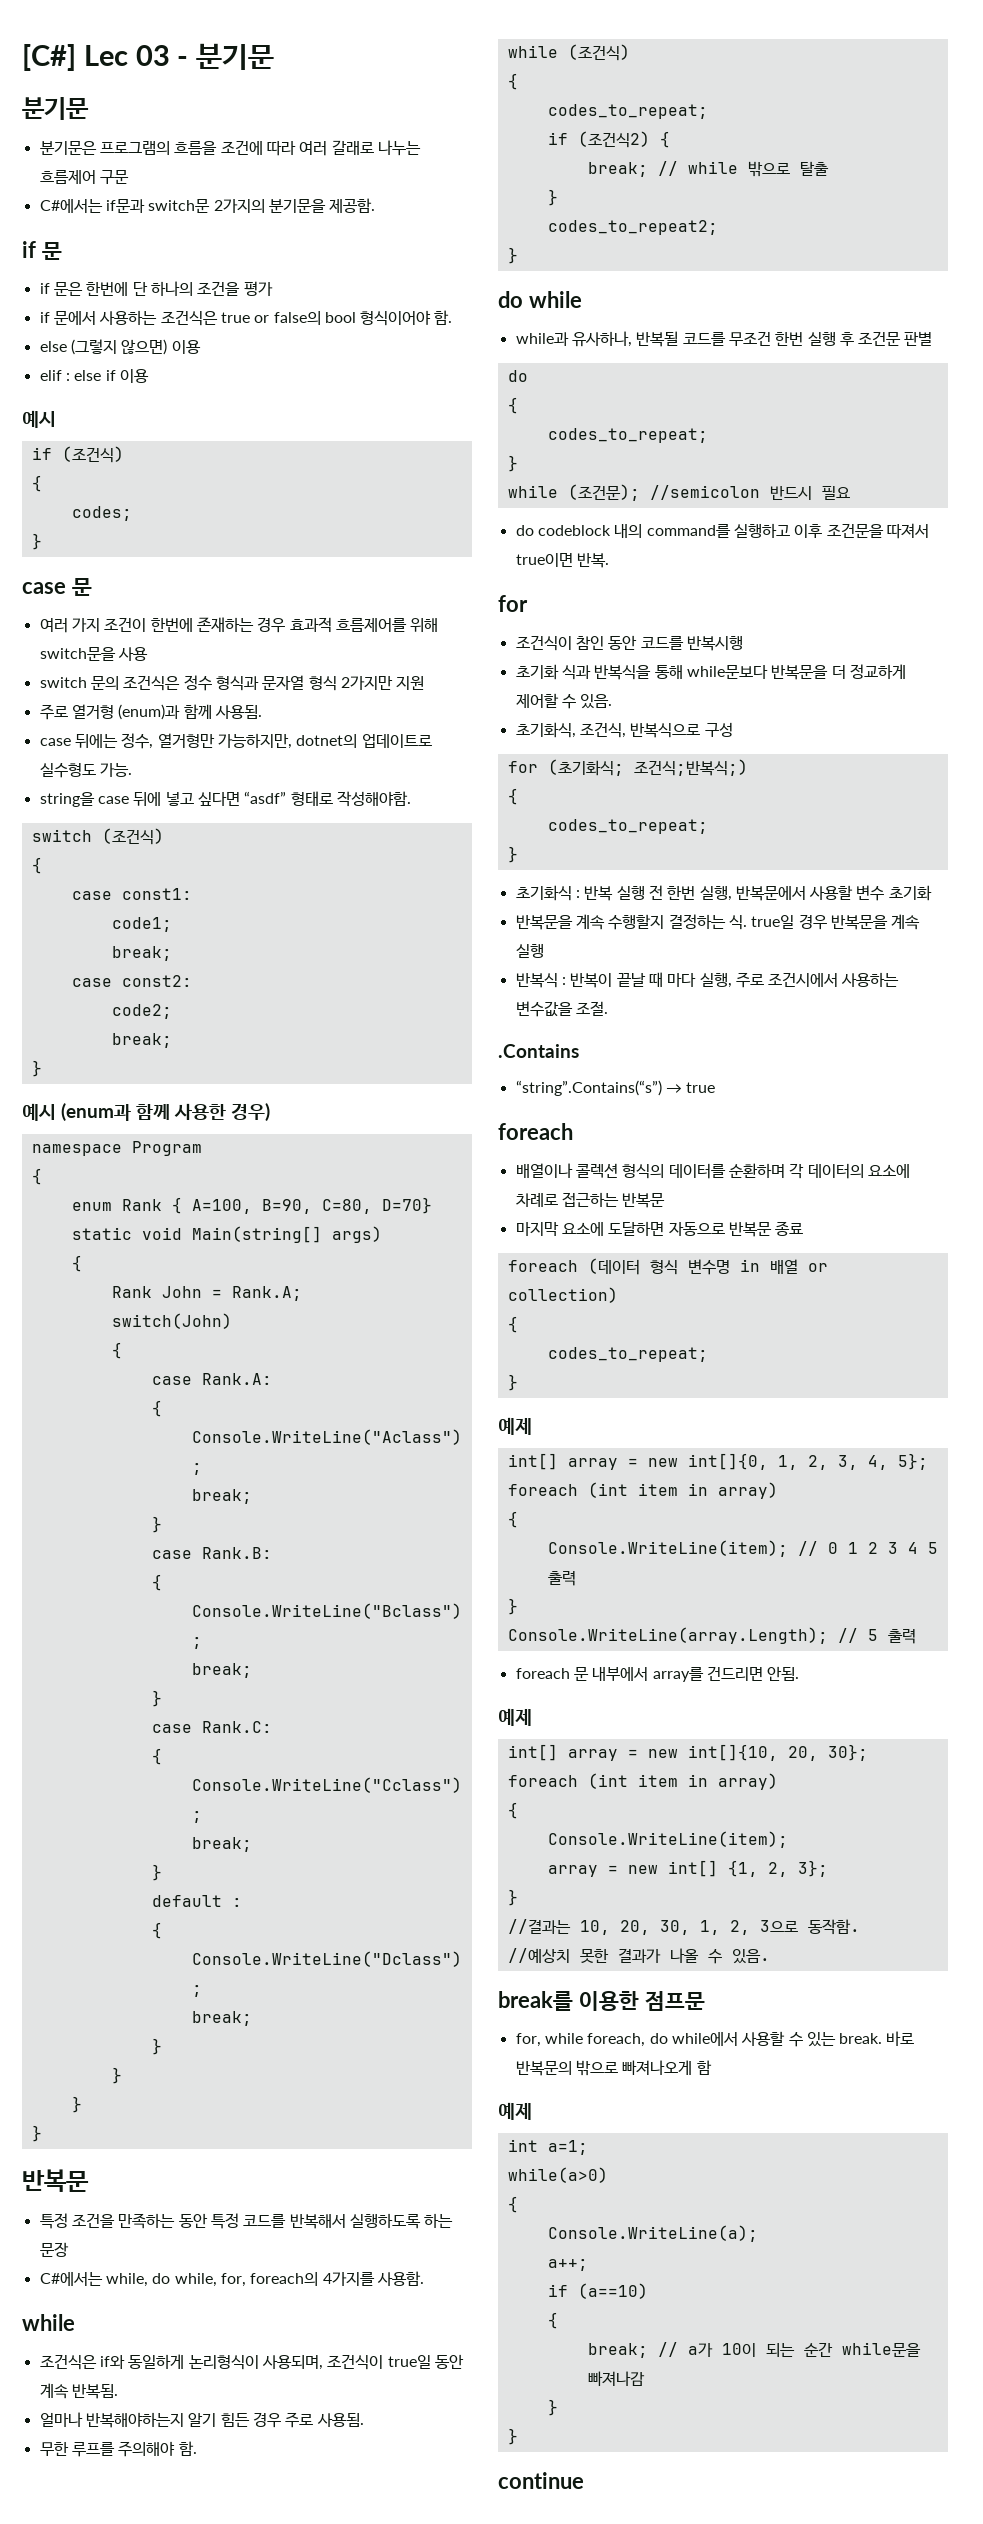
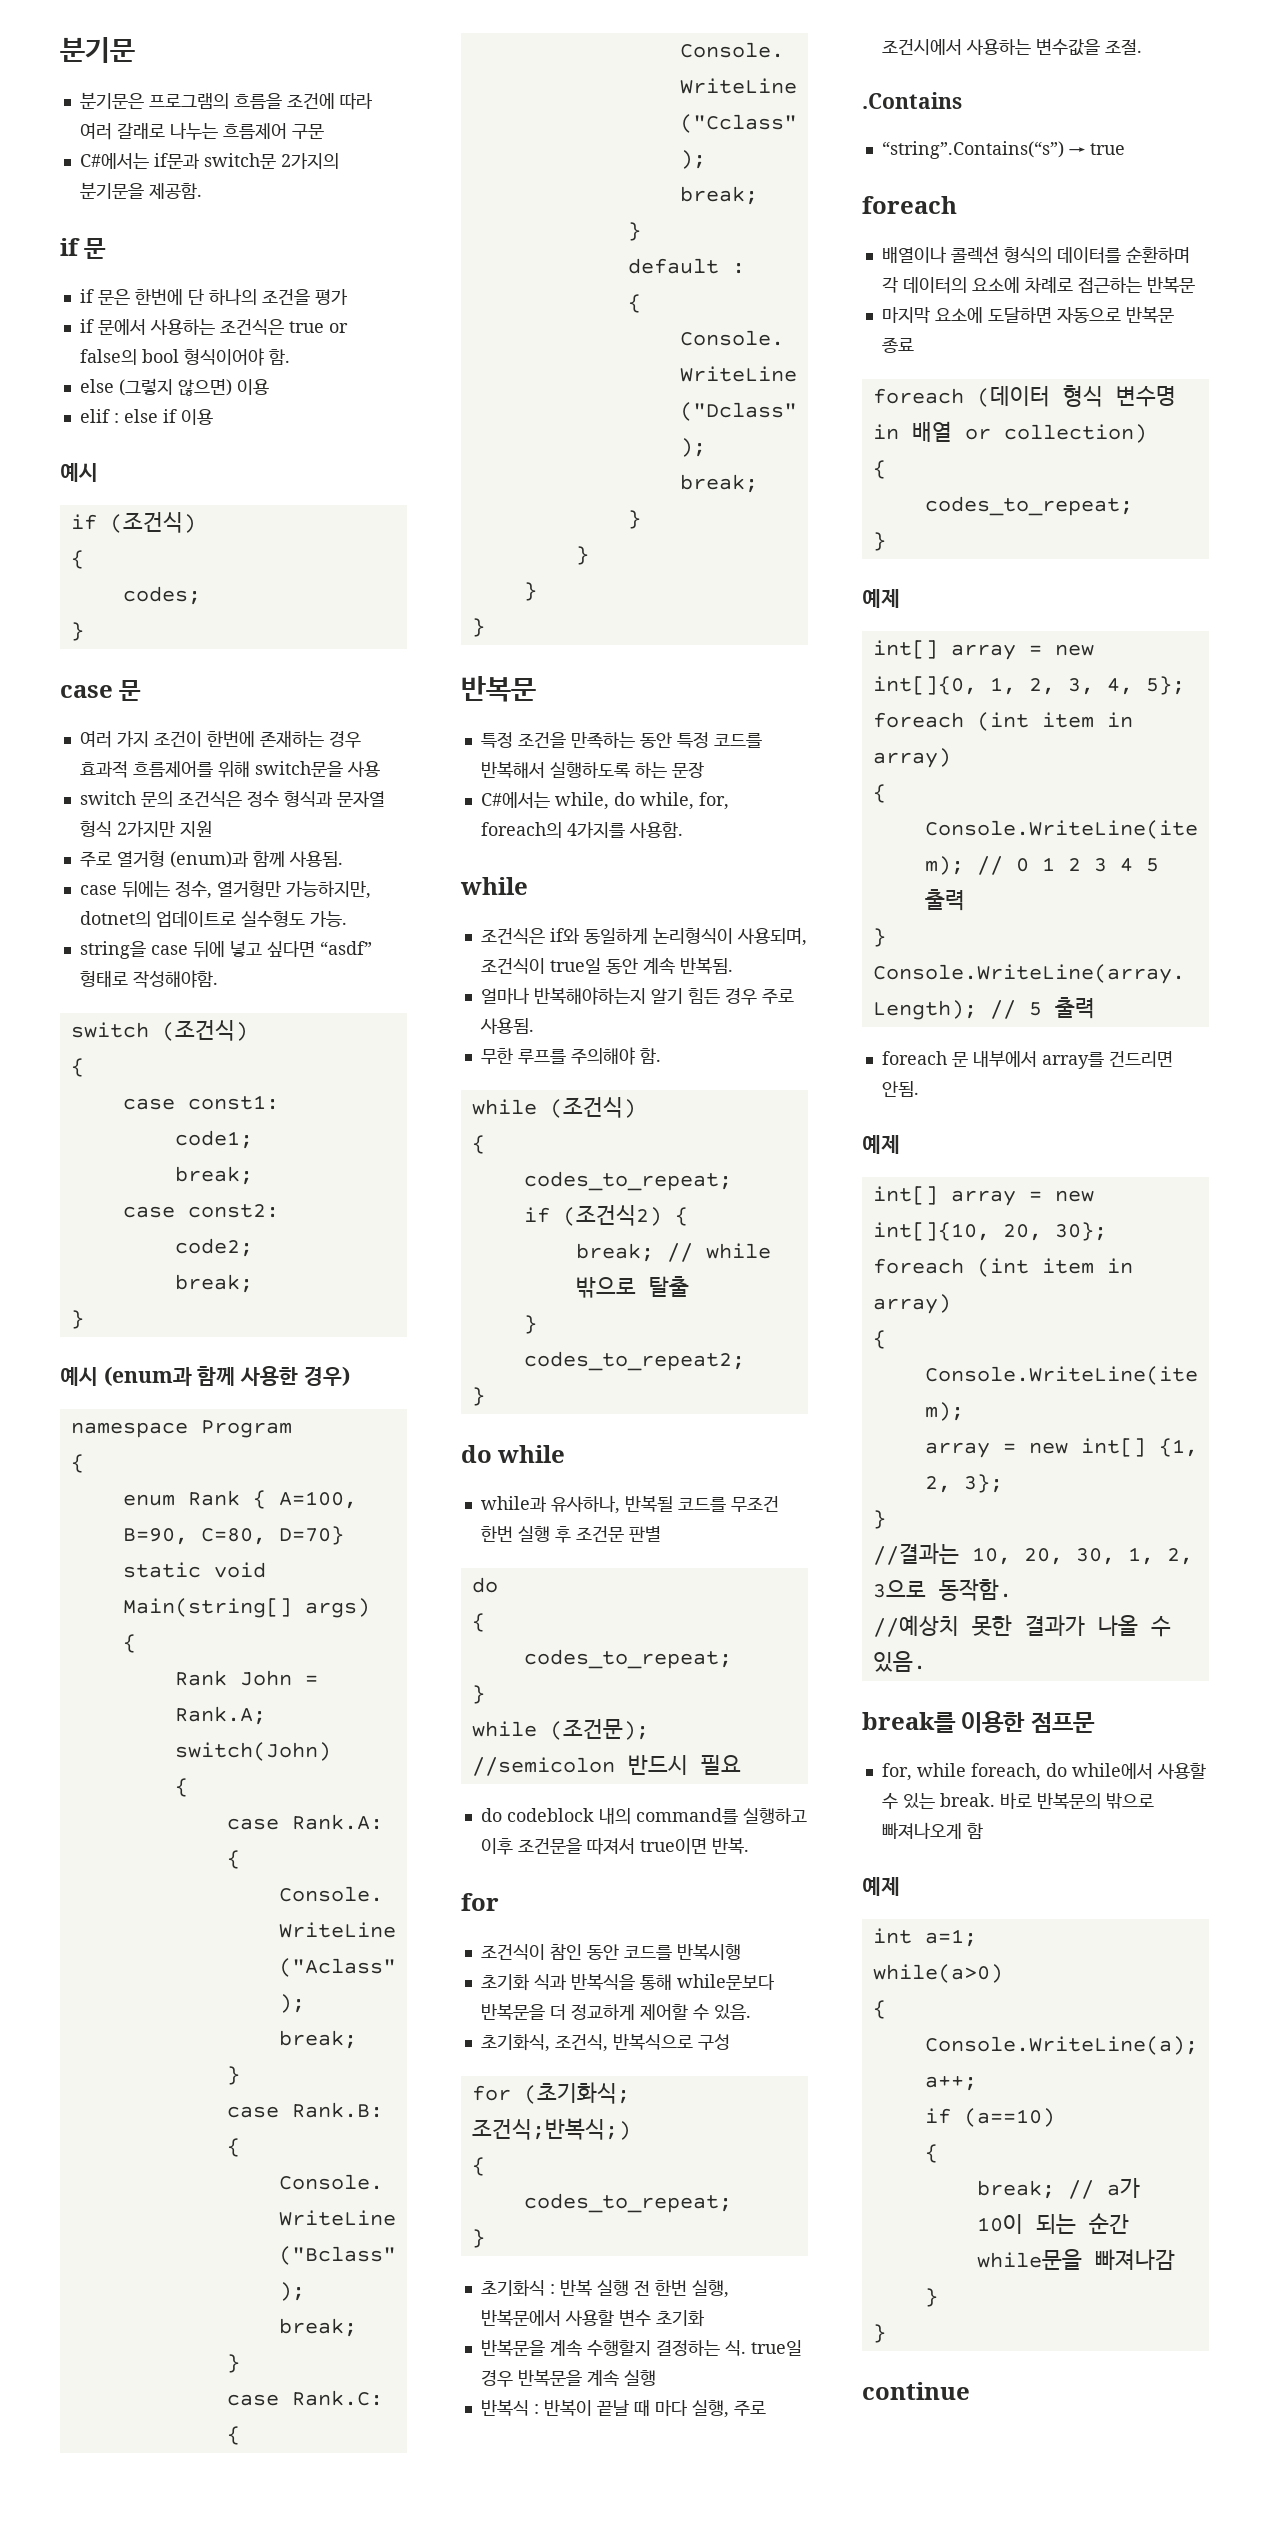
- [C#] Lec 03 - 분기문

